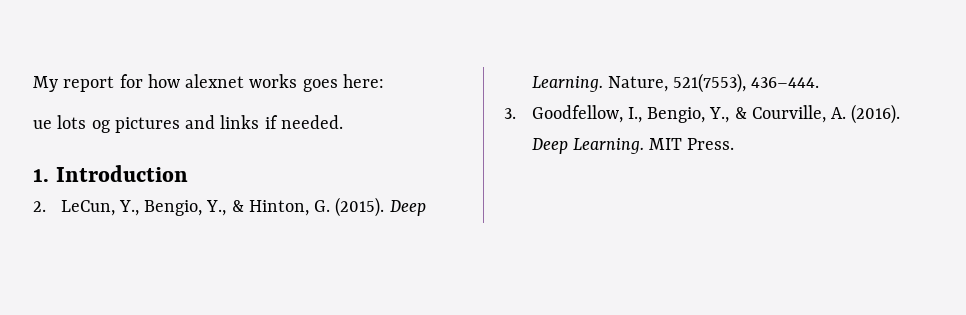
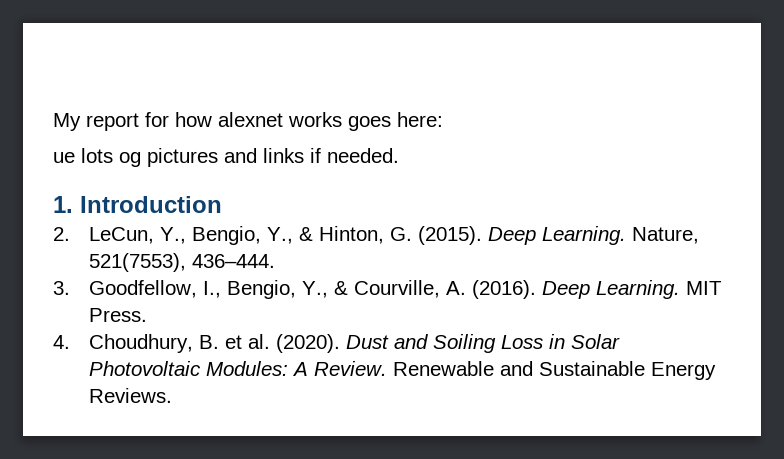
+ 4. Choudhury, B. et al. (2020). Dust and Soiling Loss in Solar Photovoltaic Modules: A Review. Renewable and Sustainable Energy Reviews.

